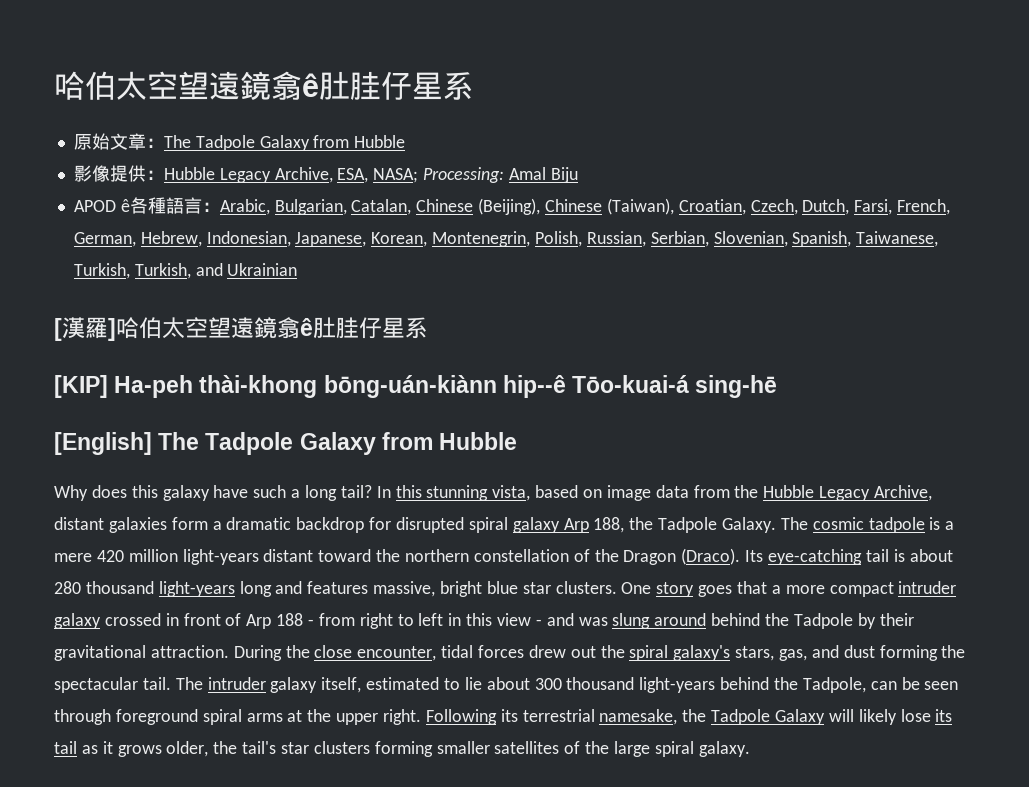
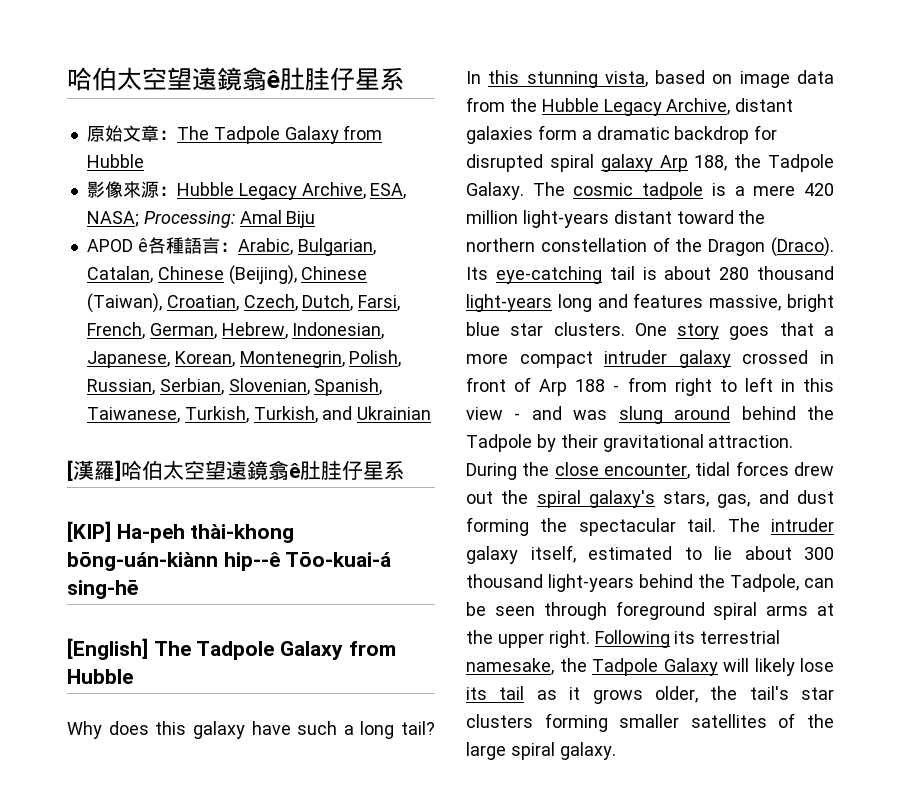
- 影像提供：Hubble Legacy Archive, ESA, NASA; Processing: Amal Biju
+ 影像來源：Hubble Legacy Archive, ESA, NASA; Processing: Amal Biju

